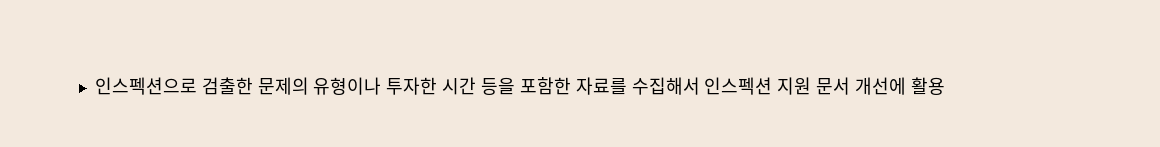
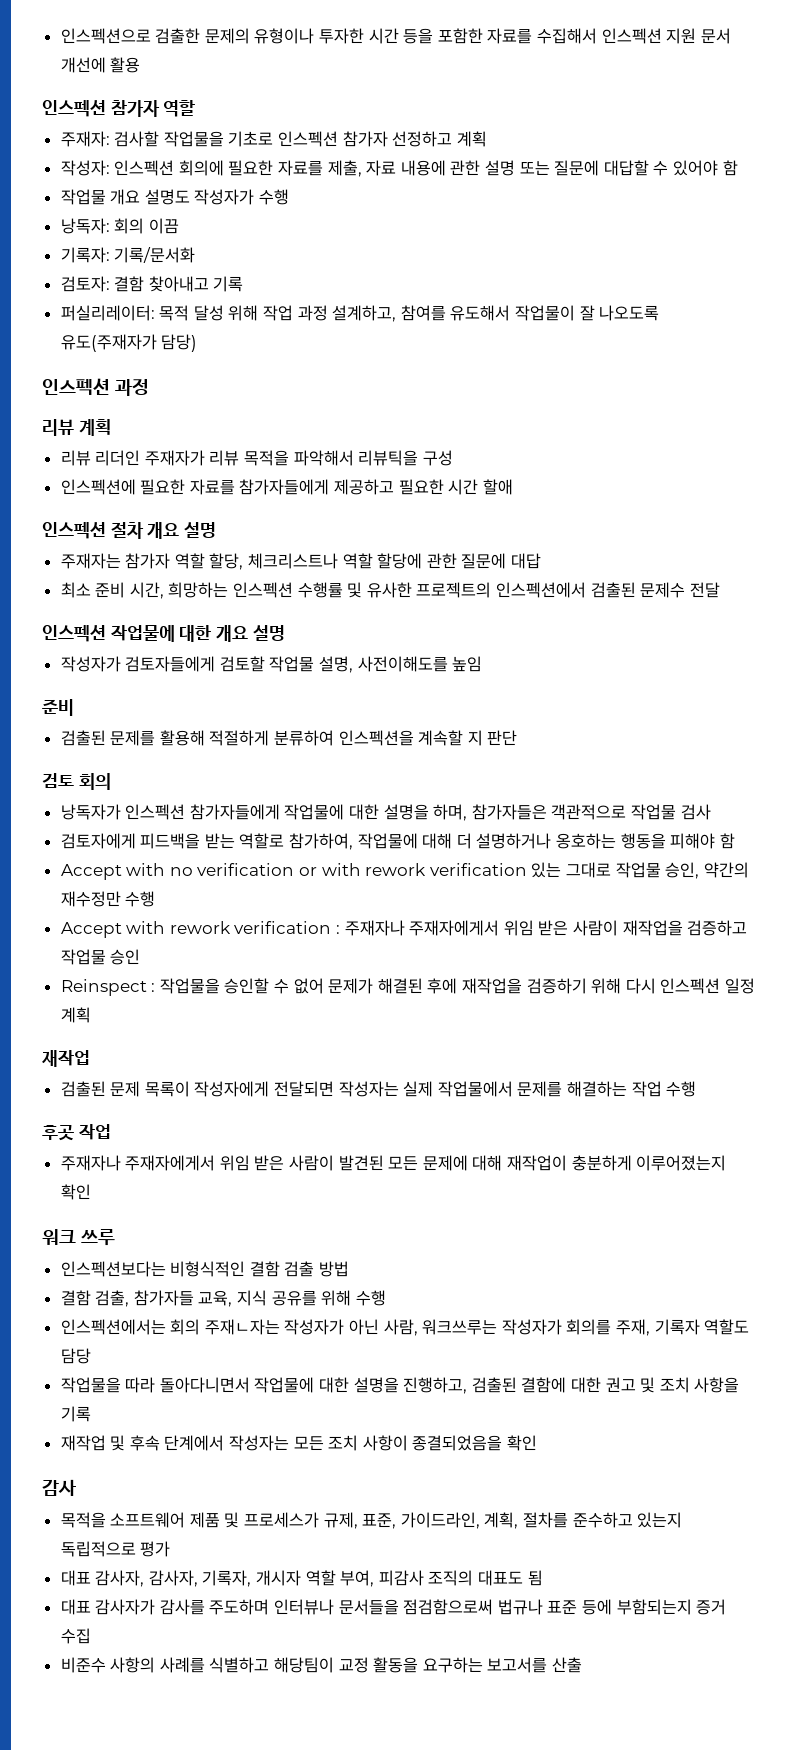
+ 인스펙션 참가자 역할
+ 주재자: 검사할 작업물을 기초로 인스펙션 참가자 선정하고 계획
+ 작성자: 인스펙션 회의에 필요한 자료를 제출, 자료 내용에 관한 설명 또는 질문에 대답할 수 있어야 함
+ 작업물 개요 설명도 작성자가 수행
+ 낭독자: 회의 이끔
+ 기록자: 기록/문서화
+ 검토자: 결함 찾아내고 기록
+ 퍼실리레이터: 목적 달성 위해 작업 과정 설계하고, 참여를 유도해서 작업물이 잘 나오도록 유도(주재자가 담당)
+ 인스펙션 과정
+ 리뷰 계획
+ 리뷰 리더인 주재자가 리뷰 목적을 파악해서 리뷰틱을 구성
+ 인스펙션에 필요한 자료를 참가자들에게 제공하고 필요한 시간 할애
+ 인스펙션 절차 개요 설명
+ 주재자는 참가자 역할 할당, 체크리스트나 역할 할당에 관한 질문에 대답
+ 최소 준비 시간, 희망하는 인스펙션 수행률 및 유사한 프로젝트의 인스펙션에서 검출된 문제수 전달
+ 인스펙션 작업물에 대한 개요 설명
+ 작성자가 검토자들에게 검토할 작업물 설명, 사전이해도를 높임
+ 준비
+ 검출된 문제를 활용해 적절하게 분류하여 인스펙션을 계속할 지 판단
+ 검토 회의
+ 낭독자가 인스펙션 참가자들에게 작업물에 대한 설명을 하며, 참가자들은 객관적으로 작업물 검사
+ 검토자에게 피드백을 받는 역할로 참가하여, 작업물에 대해 더 설명하거나 옹호하는 행동을 피해야 함
+ Accept with no verification or with rework verification 있는 그대로 작업물 승인, 약간의 재수정만 수행
+ Accept with rework verification : 주재자나 주재자에게서 위임 받은 사람이 재작업을 검증하고 작업물 승인
+ Reinspect : 작업물을 승인할 수 없어 문제가 해결된 후에 재작업을 검증하기 위해 다시 인스펙션 일정 계획
+ 재작업
+ 검출된 문제 목록이 작성자에게 전달되면 작성자는 실제 작업물에서 문제를 해결하는 작업 수행
+ 후곳 작업
+ 주재자나 주재자에게서 위임 받은 사람이 발견된 모든 문제에 대해 재작업이 충분하게 이루어졌는지 확인
+ 워크 쓰루
+ 인스펙션보다는 비형식적인 결함 검출 방법
+ 결함 검출, 참가자들 교육, 지식 공유를 위해 수행
+ 인스펙션에서는 회의 주재ㄴ자는 작성자가 아닌 사람, 워크쓰루는 작성자가 회의를 주재, 기록자 역할도 담당
+ 작업물을 따라 돌아다니면서 작업물에 대한 설명을 진행하고, 검출된 결함에 대한 권고 및 조치 사항을 기록
+ 재작업 및 후속 단계에서 작성자는 모든 조치 사항이 종결되었음을 확인
+ 감사
+ 목적을 소프트웨어 제품 및 프로세스가 규제, 표준, 가이드라인, 계획, 절차를 준수하고 있는지 독립적으로 평가
+ 대표 감사자, 감사자, 기록자, 개시자 역할 부여, 피감사 조직의 대표도 됨
+ 대표 감사자가 감사를 주도하며 인터뷰나 문서들을 점검함으로써 법규나 표준 등에 부함되는지 증거 수집
+ 비준수 사항의 사례를 식별하고 해당팀이 교정 활동을 요구하는 보고서를 산출

